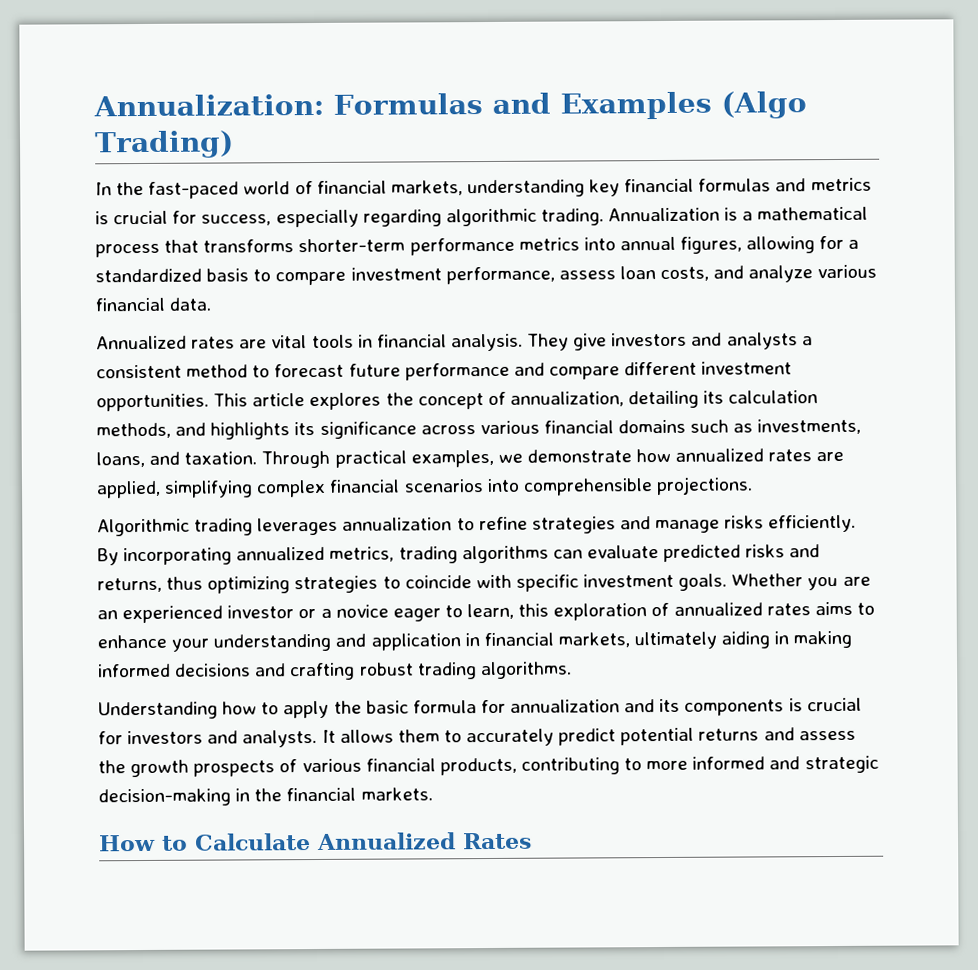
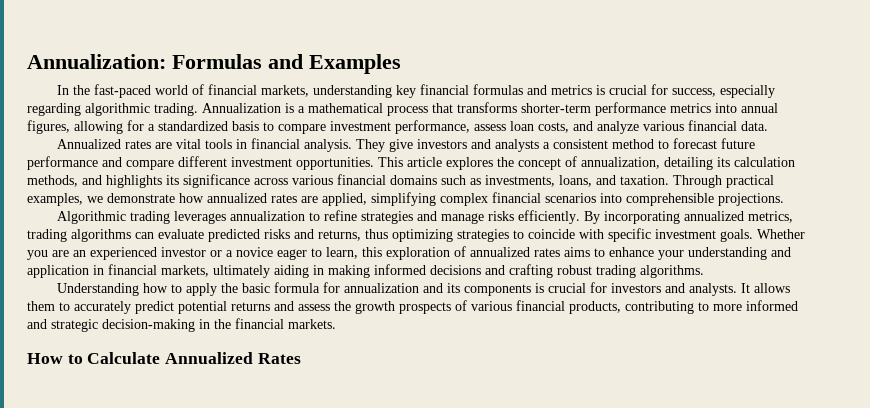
- Annualization: Formulas and Examples (Algo Trading)
+ Annualization: Formulas and Examples

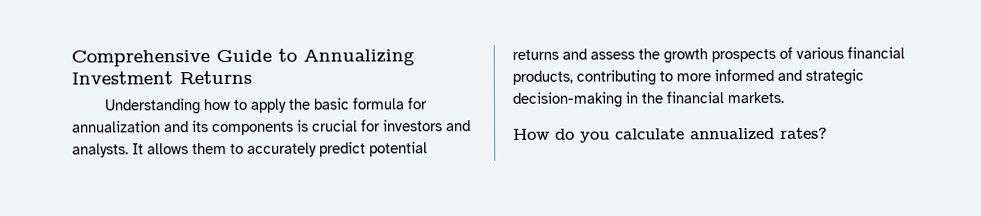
- Annualization: Formulas and Examples
- In the fast-paced world of financial markets, understanding key financial formulas and metrics is crucial for success, especially regarding algorithmic trading. Annualization is a mathematical process that transforms shorter-term performance metrics into annual figures, allowing for a standardized basis to compare investment performance, assess loan costs, and analyze various financial data.
- Annualized rates are vital tools in financial analysis. They give investors and analysts a consistent method to forecast future performance and compare different investment opportunities. This article explores the concept of annualization, detailing its calculation methods, and highlights its significance across various financial domains such as investments, loans, and taxation. Through practical examples, we demonstrate how annualized rates are applied, simplifying complex financial scenarios into comprehensible projections.
- Algorithmic trading leverages annualization to refine strategies and manage risks efficiently. By incorporating annualized metrics, trading algorithms can evaluate predicted risks and returns, thus optimizing strategies to coincide with specific investment goals. Whether you are an experienced investor or a novice eager to learn, this exploration of annualized rates aims to enhance your understanding and application in financial markets, ultimately aiding in making informed decisions and crafting robust trading algorithms.
+ Comprehensive Guide to Annualizing Investment Returns
- How to Calculate Annualized Rates
+ How do you calculate annualized rates?

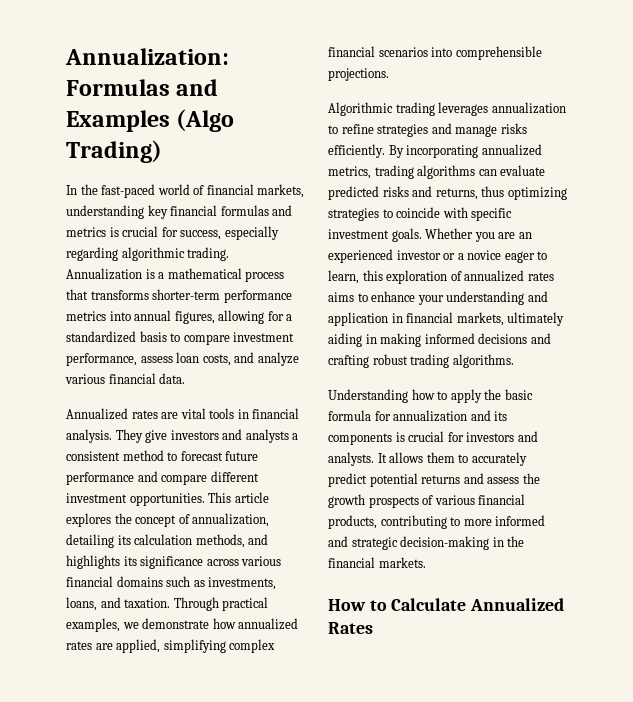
- Comprehensive Guide to Annualizing Investment Returns
+ Annualization: Formulas and Examples (Algo Trading)
+ In the fast-paced world of financial markets, understanding key financial formulas and metrics is crucial for success, especially regarding algorithmic trading. Annualization is a mathematical process that transforms shorter-term performance metrics into annual figures, allowing for a standardized basis to compare investment performance, assess loan costs, and analyze various financial data.
+ Annualized rates are vital tools in financial analysis. They give investors and analysts a consistent method to forecast future performance and compare different investment opportunities. This article explores the concept of annualization, detailing its calculation methods, and highlights its significance across various financial domains such as investments, loans, and taxation. Through practical examples, we demonstrate how annualized rates are applied, simplifying complex financial scenarios into comprehensible projections.
+ Algorithmic trading leverages annualization to refine strategies and manage risks efficiently. By incorporating annualized metrics, trading algorithms can evaluate predicted risks and returns, thus optimizing strategies to coincide with specific investment goals. Whether you are an experienced investor or a novice eager to learn, this exploration of annualized rates aims to enhance your understanding and application in financial markets, ultimately aiding in making informed decisions and crafting robust trading algorithms.
- How do you calculate annualized rates?
+ How to Calculate Annualized Rates

